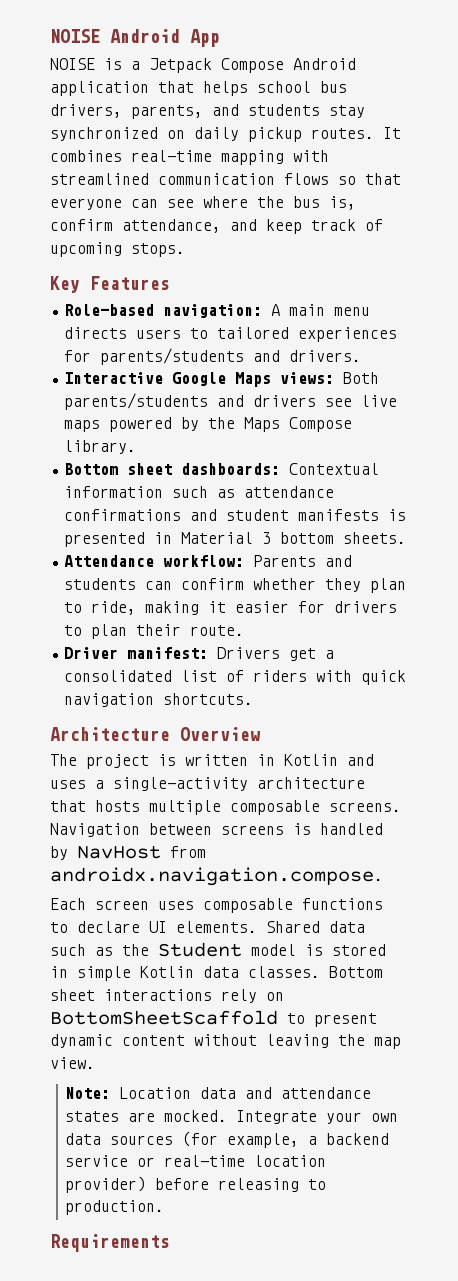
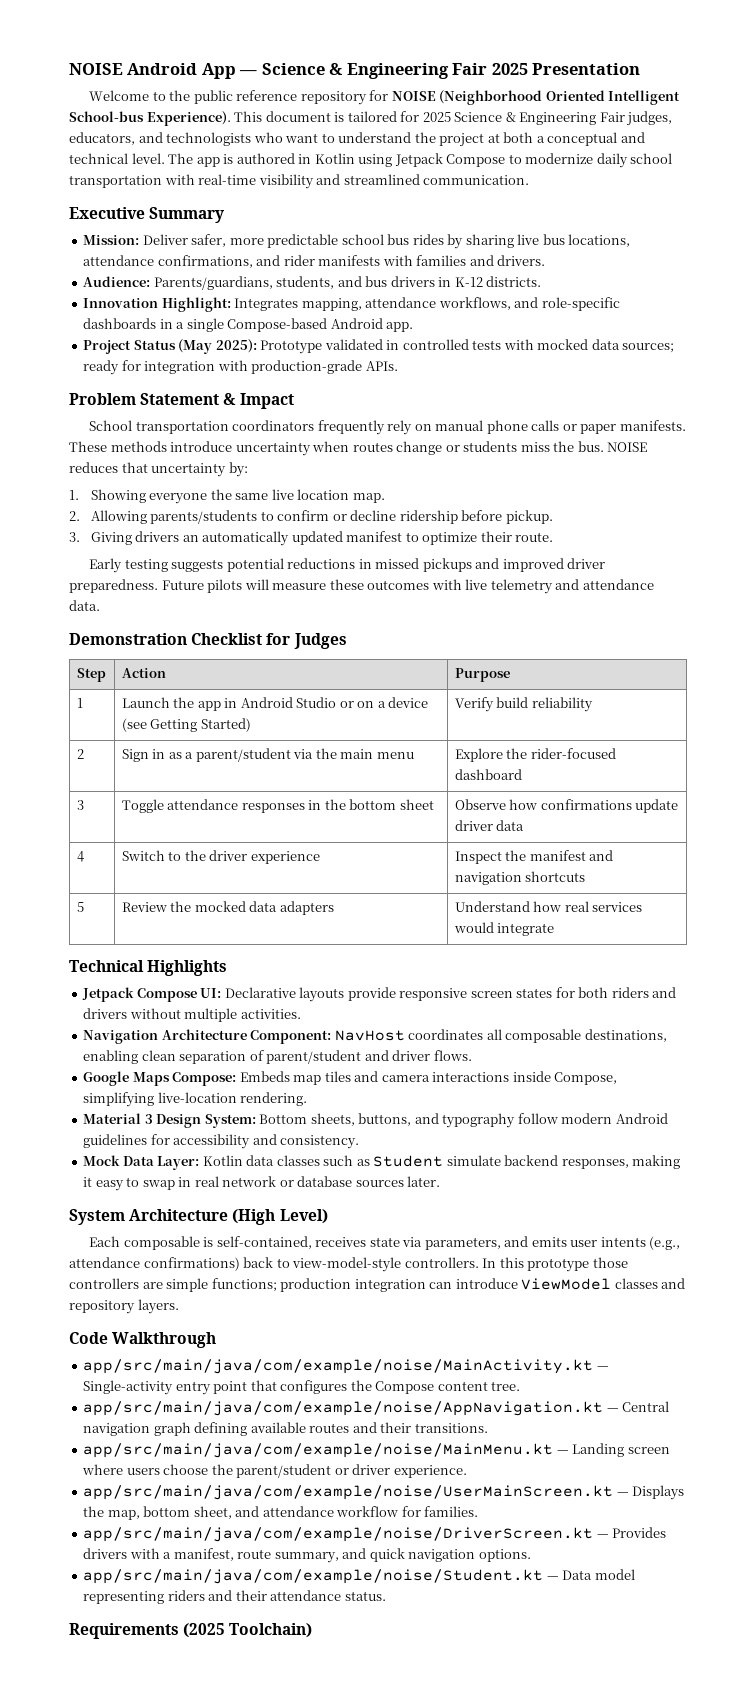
- NOISE Android App
- NOISE is a Jetpack Compose Android application that helps school bus drivers, parents, and students stay synchronized on daily pickup routes. It combines real-time mapping with streamlined communication flows so that everyone can see where the bus is, confirm attendance, and keep track of upcoming stops.
- Key Features
- Role-based navigation: A main menu directs users to tailored experiences for parents/students and drivers.
- Interactive Google Maps views: Both parents/students and drivers see live maps powered by the Maps Compose library.
- Bottom sheet dashboards: Contextual information such as attendance confirmations and student manifests is presented in Material 3 bottom sheets.
- Attendance workflow: Parents and students can confirm whether they plan to ride, making it easier for drivers to plan their route.
- Driver manifest: Drivers get a consolidated list of riders with quick navigation shortcuts.
- Architecture Overview
- The project is written in Kotlin and uses a single-activity architecture that hosts multiple composable screens. Navigation between screens is handled by NavHost from androidx.navigation.compose.
- Each screen uses composable functions to declare UI elements. Shared data such as the Student model is stored in simple Kotlin data classes. Bottom sheet interactions rely on BottomSheetScaffold to present dynamic content without leaving the map view.
- Note: Location data and attendance states are mocked. Integrate your own data sources (for example, a backend service or real-time location provider) before releasing to production.
+ NOISE Android App — Science & Engineering Fair 2025 Presentation
+ Welcome to the public reference repository for NOISE (Neighborhood Oriented Intelligent School-bus Experience). This document is tailored for 2025 Science & Engineering Fair judges, educators, and technologists who want to understand the project at both a conceptual and technical level. The app is authored in Kotlin using Jetpack Compose to modernize daily school transportation with real-time visibility and streamlined communication.
+ Executive Summary
+ Mission: Deliver safer, more predictable school bus rides by sharing live bus locations, attendance confirmations, and rider manifests with families and drivers.
+ Audience: Parents/guardians, students, and bus drivers in K-12 districts.
+ Innovation Highlight: Integrates mapping, attendance workflows, and role-specific dashboards in a single Compose-based Android app.
+ Project Status (May 2025): Prototype validated in controlled tests with mocked data sources; ready for integration with production-grade APIs.
+ Problem Statement & Impact
+ School transportation coordinators frequently rely on manual phone calls or paper manifests. These methods introduce uncertainty when routes change or students miss the bus. NOISE reduces that uncertainty by:
+ 1. Showing everyone the same live location map.
+ 2. Allowing parents/students to confirm or decline ridership before pickup.
+ 3. Giving drivers an automatically updated manifest to optimize their route.
+ Early testing suggests potential reductions in missed pickups and improved driver preparedness. Future pilots will measure these outcomes with live telemetry and attendance data.
+ Demonstration Checklist for Judges
+ Step | Action | Purpose
+ 1 | Launch the app in Android Studio or on a device (see Getting Started) | Verify build reliability
+ 2 | Sign in as a parent/student via the main menu | Explore the rider-focused dashboard
+ 3 | Toggle attendance responses in the bottom sheet | Observe how confirmations update driver data
+ 4 | Switch to the driver experience | Inspect the manifest and navigation shortcuts
+ 5 | Review the mocked data adapters | Understand how real services would integrate
+ Technical Highlights
+ Jetpack Compose UI: Declarative layouts provide responsive screen states for both riders and drivers without multiple activities.
+ Navigation Architecture Component: NavHost coordinates all composable destinations, enabling clean separation of parent/student and driver flows.
+ Google Maps Compose: Embeds map tiles and camera interactions inside Compose, simplifying live-location rendering.
+ Material 3 Design System: Bottom sheets, buttons, and typography follow modern Android guidelines for accessibility and consistency.
+ Mock Data Layer: Kotlin data classes such as Student simulate backend responses, making it easy to swap in real network or database sources later.
+ System Architecture (High Level)
+ Each composable is self-contained, receives state via parameters, and emits user intents (e.g., attendance confirmations) back to view-model-style controllers. In this prototype those controllers are simple functions; production integration can introduce ViewModel classes and repository layers.
+ Code Walkthrough
+ app/src/main/java/com/example/noise/MainActivity.kt — Single-activity entry point that configures the Compose content tree.
+ app/src/main/java/com/example/noise/AppNavigation.kt — Central navigation graph defining available routes and their transitions.
+ app/src/main/java/com/example/noise/MainMenu.kt — Landing screen where users choose the parent/student or driver experience.
+ app/src/main/java/com/example/noise/UserMainScreen.kt — Displays the map, bottom sheet, and attendance workflow for families.
+ app/src/main/java/com/example/noise/DriverScreen.kt — Provides drivers with a manifest, route summary, and quick navigation options.
+ app/src/main/java/com/example/noise/Student.kt — Data model representing riders and their attendance status.
- Requirements
+ Requirements (2025 Toolchain)

